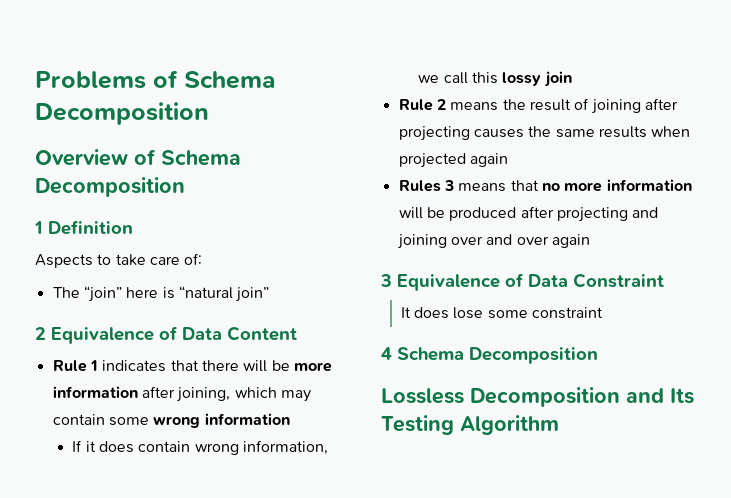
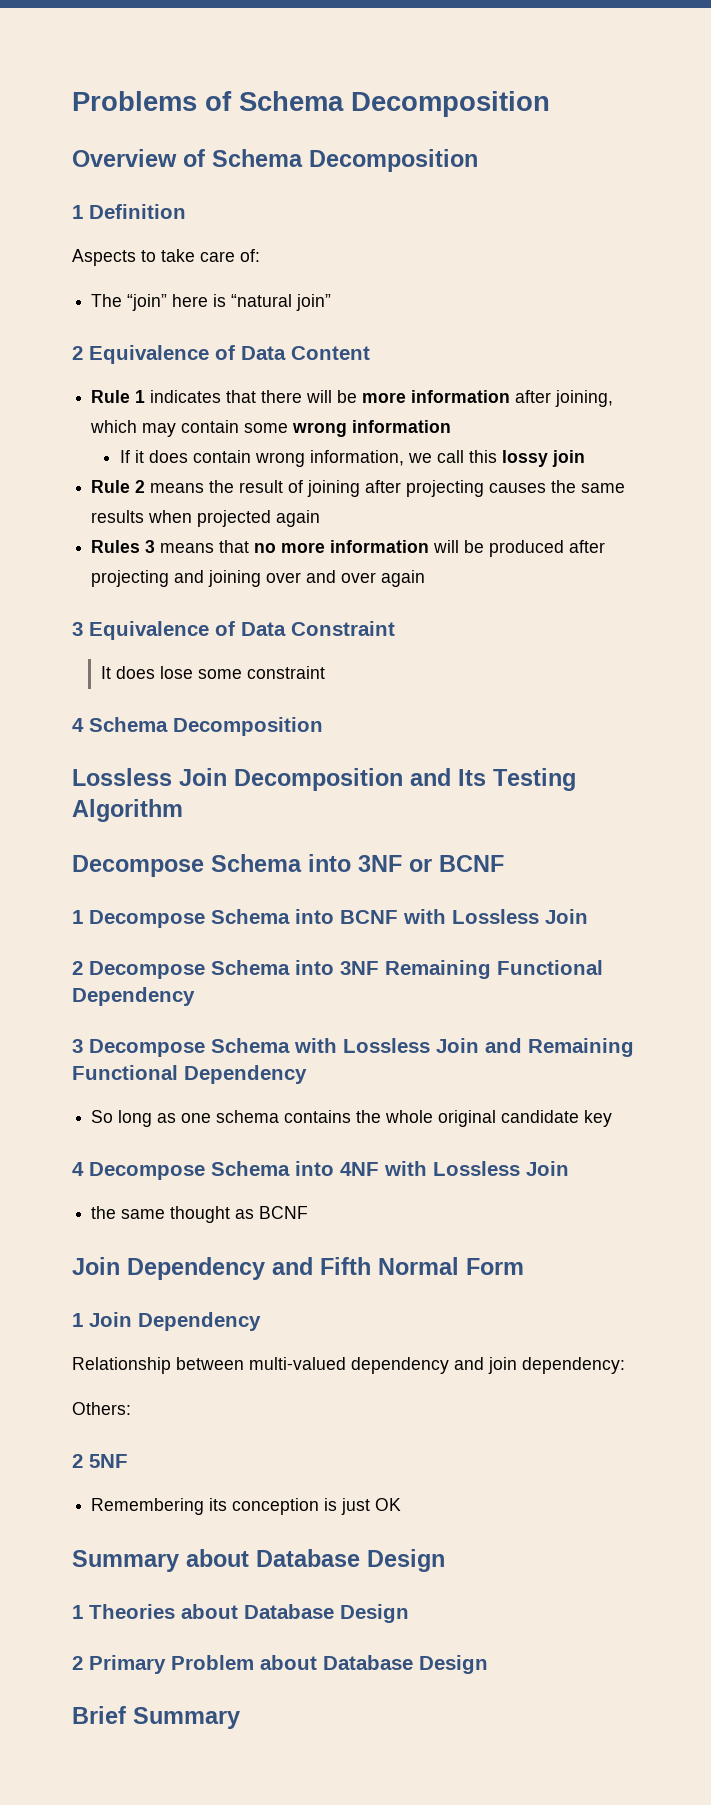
- Lossless Decomposition and Its Testing Algorithm
+ Lossless Join Decomposition and Its Testing Algorithm
+ Decompose Schema into 3NF or BCNF
+ 1 Decompose Schema into BCNF with Lossless Join
+ 2 Decompose Schema into 3NF Remaining Functional Dependency
+ 3 Decompose Schema with Lossless Join and Remaining Functional Dependency
+ So long as one schema contains the whole original candidate key
+ 4 Decompose Schema into 4NF with Lossless Join
+ the same thought as BCNF
+ Join Dependency and Fifth Normal Form
+ 1 Join Dependency
+ Relationship between multi-valued dependency and join dependency:
+ Others:
+ 2 5NF
+ Remembering its conception is just OK
+ Summary about Database Design
+ 1 Theories about Database Design
+ 2 Primary Problem about Database Design
+ Brief Summary

